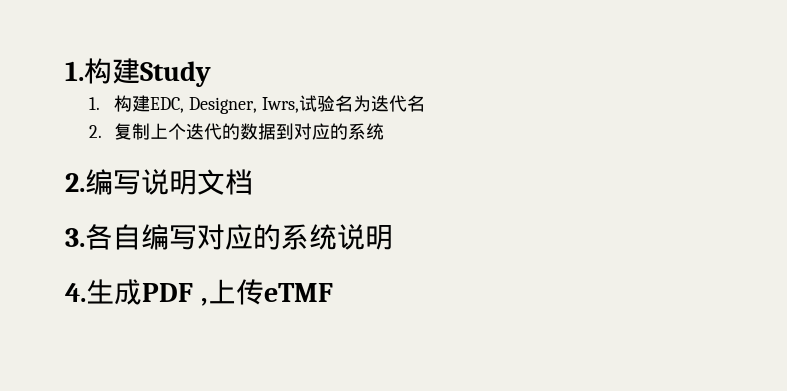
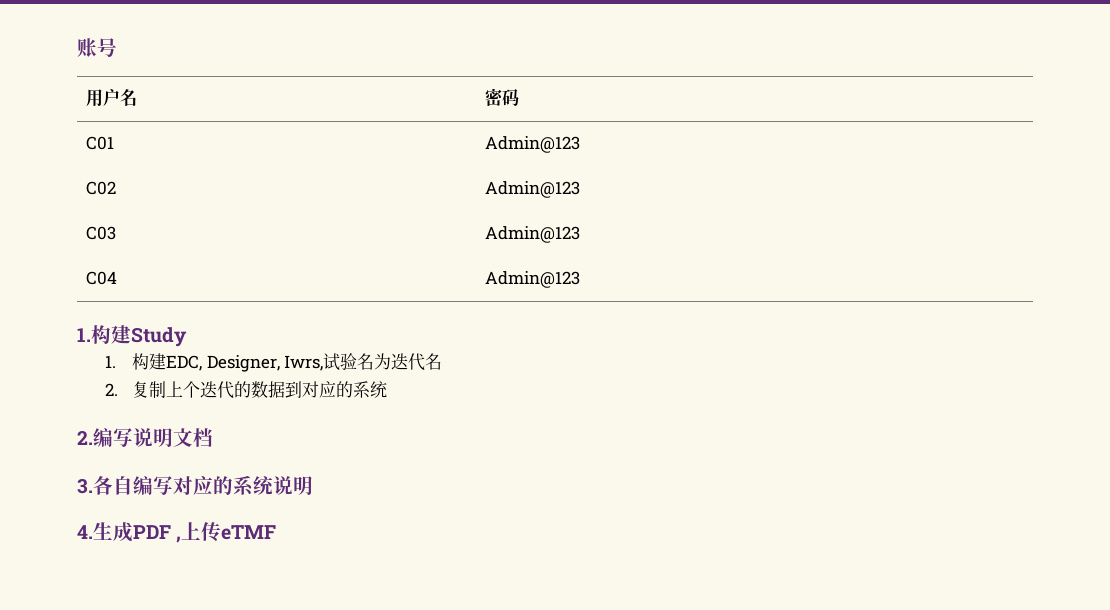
+ 账号
+ 用户名 | 密码
+ C01 | Admin@123
+ C02 | Admin@123
+ C03 | Admin@123
+ C04 | Admin@123

